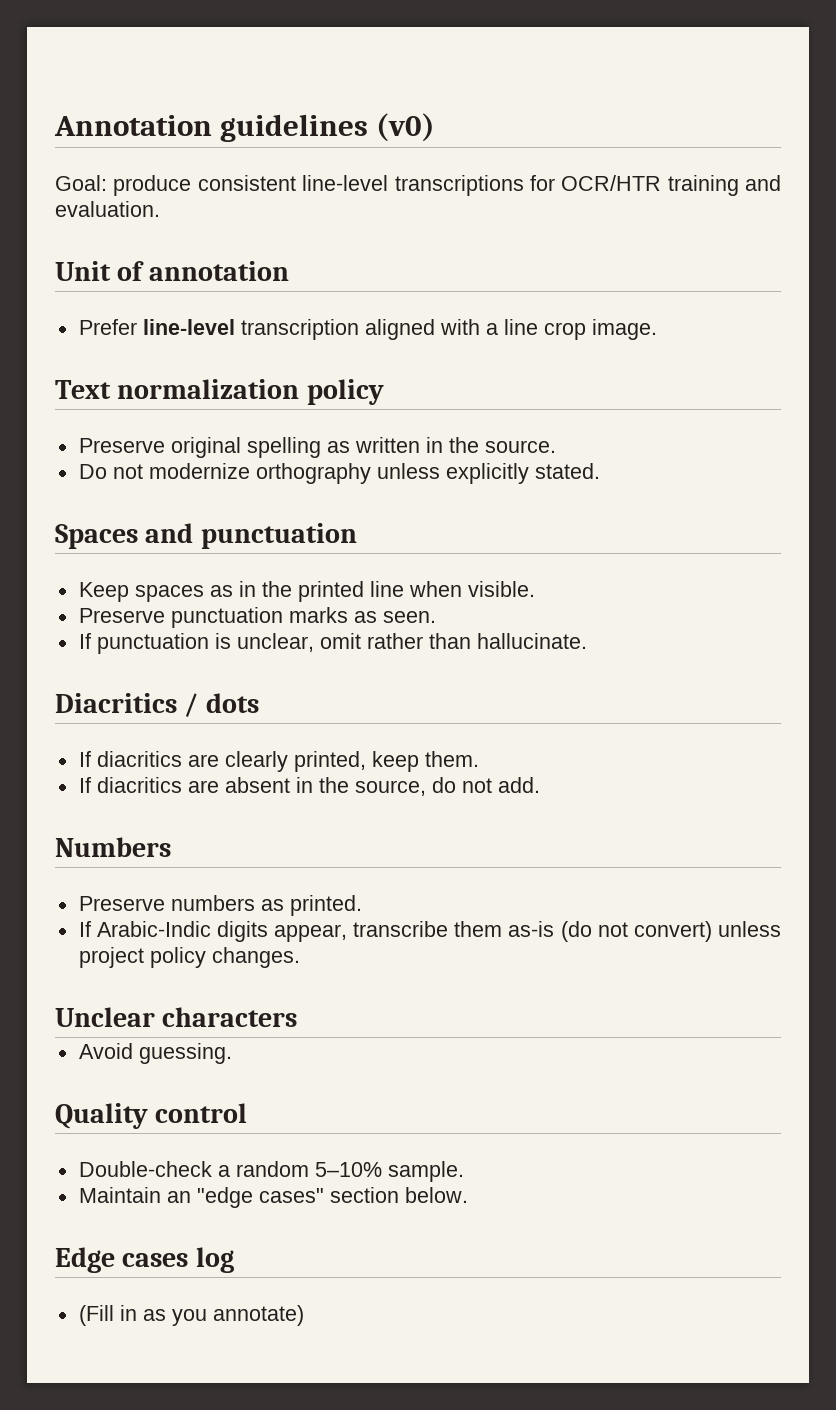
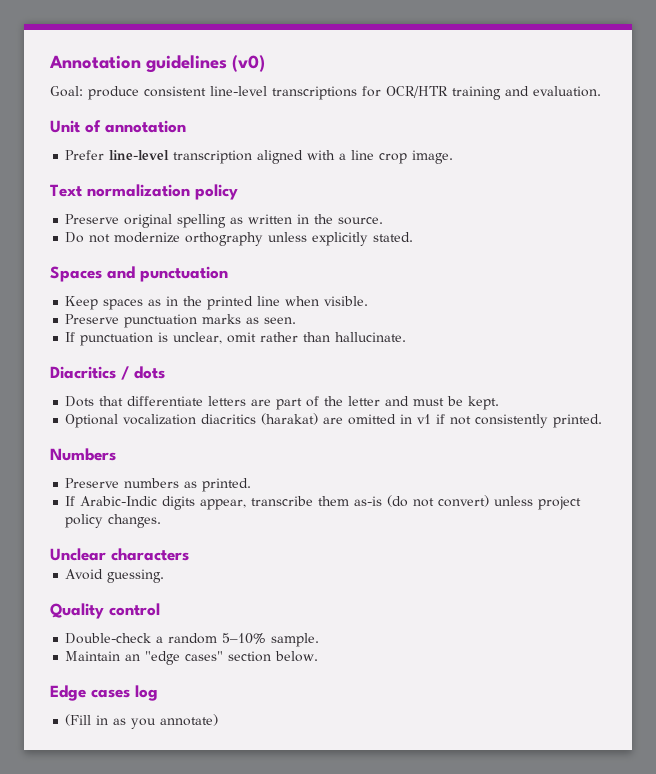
- If diacritics are clearly printed, keep them.
- If diacritics are absent in the source, do not add.
+ Dots that differentiate letters are part of the letter and must be kept.
+ Optional vocalization diacritics (harakat) are omitted in v1 if not consistently printed.

